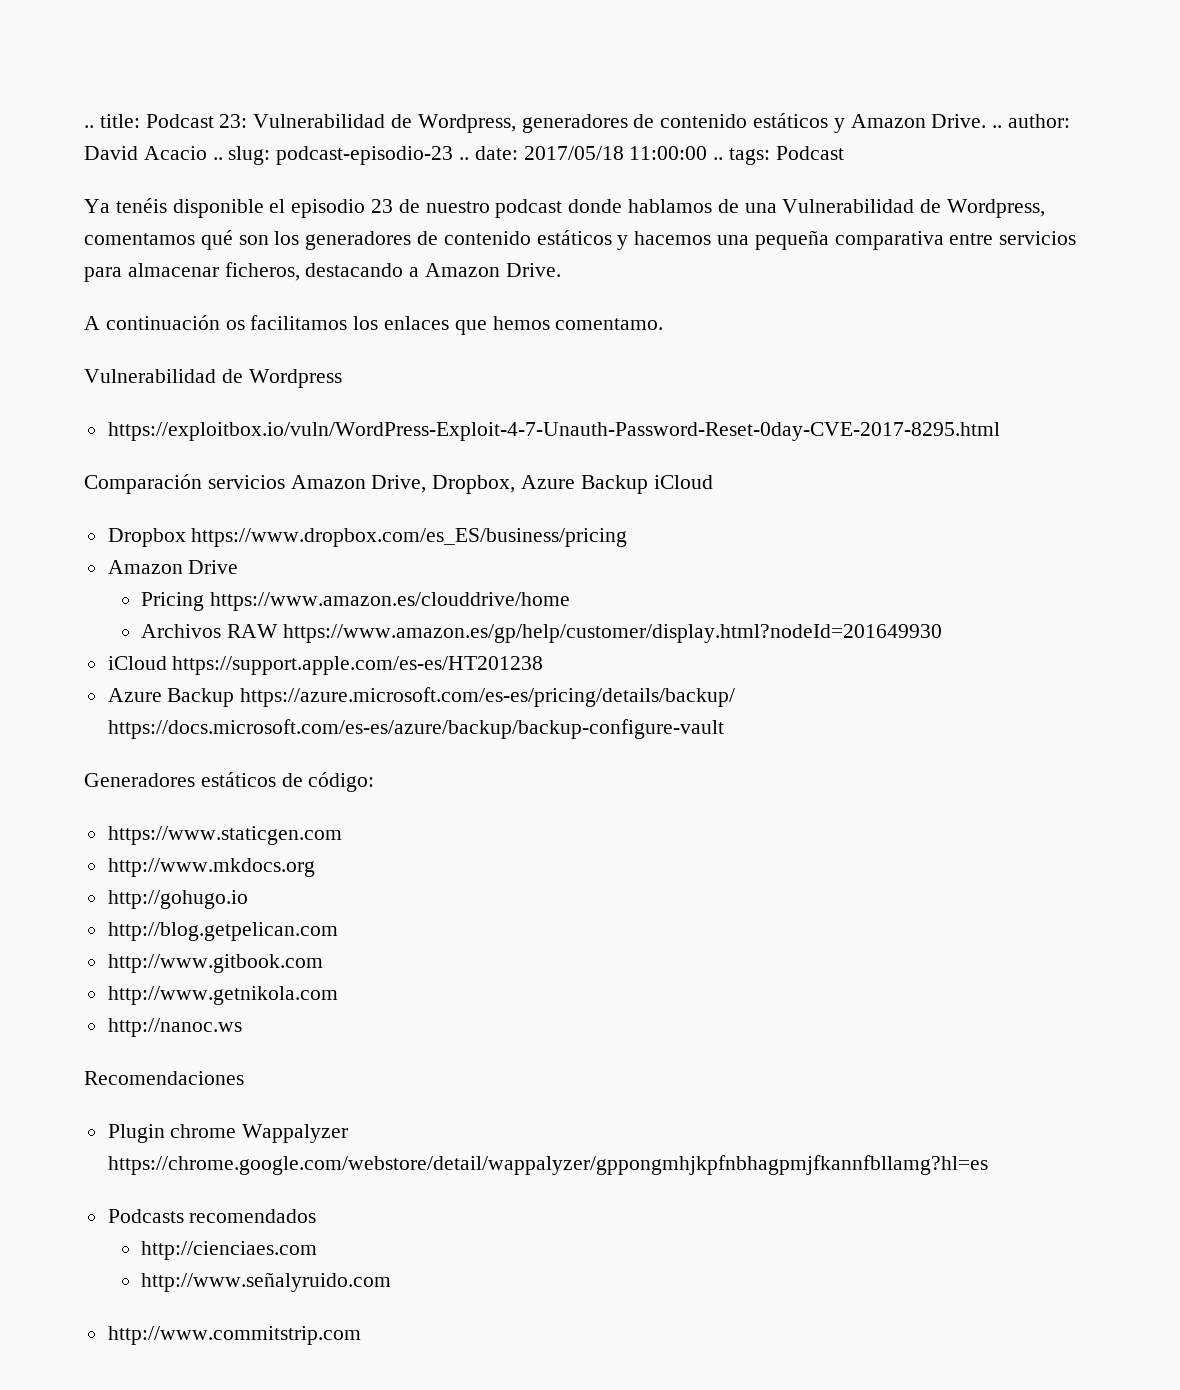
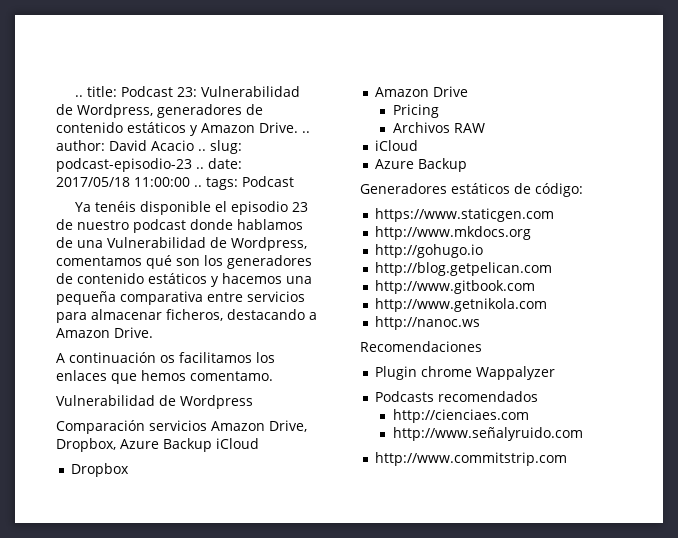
- https://exploitbox.io/vuln/WordPress-Exploit-4-7-Unauth-Password-Reset-0day-CVE-2017-8295.html
- Dropbox https://www.dropbox.com/es_ES/business/pricing
+ Dropbox
- Pricing https://www.amazon.es/clouddrive/home
+ Pricing
- Archivos RAW https://www.amazon.es/gp/help/customer/display.html?nodeId=201649930
- iCloud https://support.apple.com/es-es/HT201238
- Azure Backup https://azure.microsoft.com/es-es/pricing/details/backup/ https://docs.microsoft.com/es-es/azure/backup/backup-configure-vault
+ Archivos RAW
+ iCloud
+ Azure Backup
- Plugin chrome Wappalyzer https://chrome.google.com/webstore/detail/wappalyzer/gppongmhjkpfnbhagpmjfkannfbllamg?hl=es
+ Plugin chrome Wappalyzer

